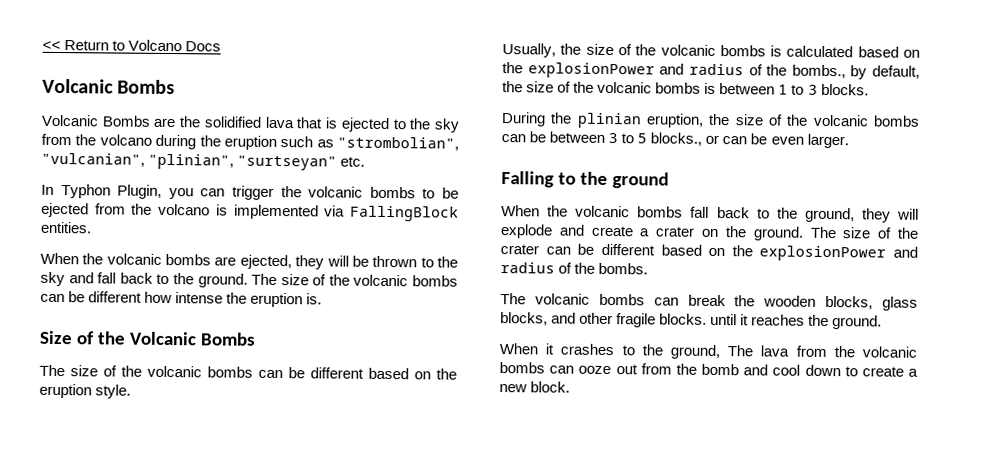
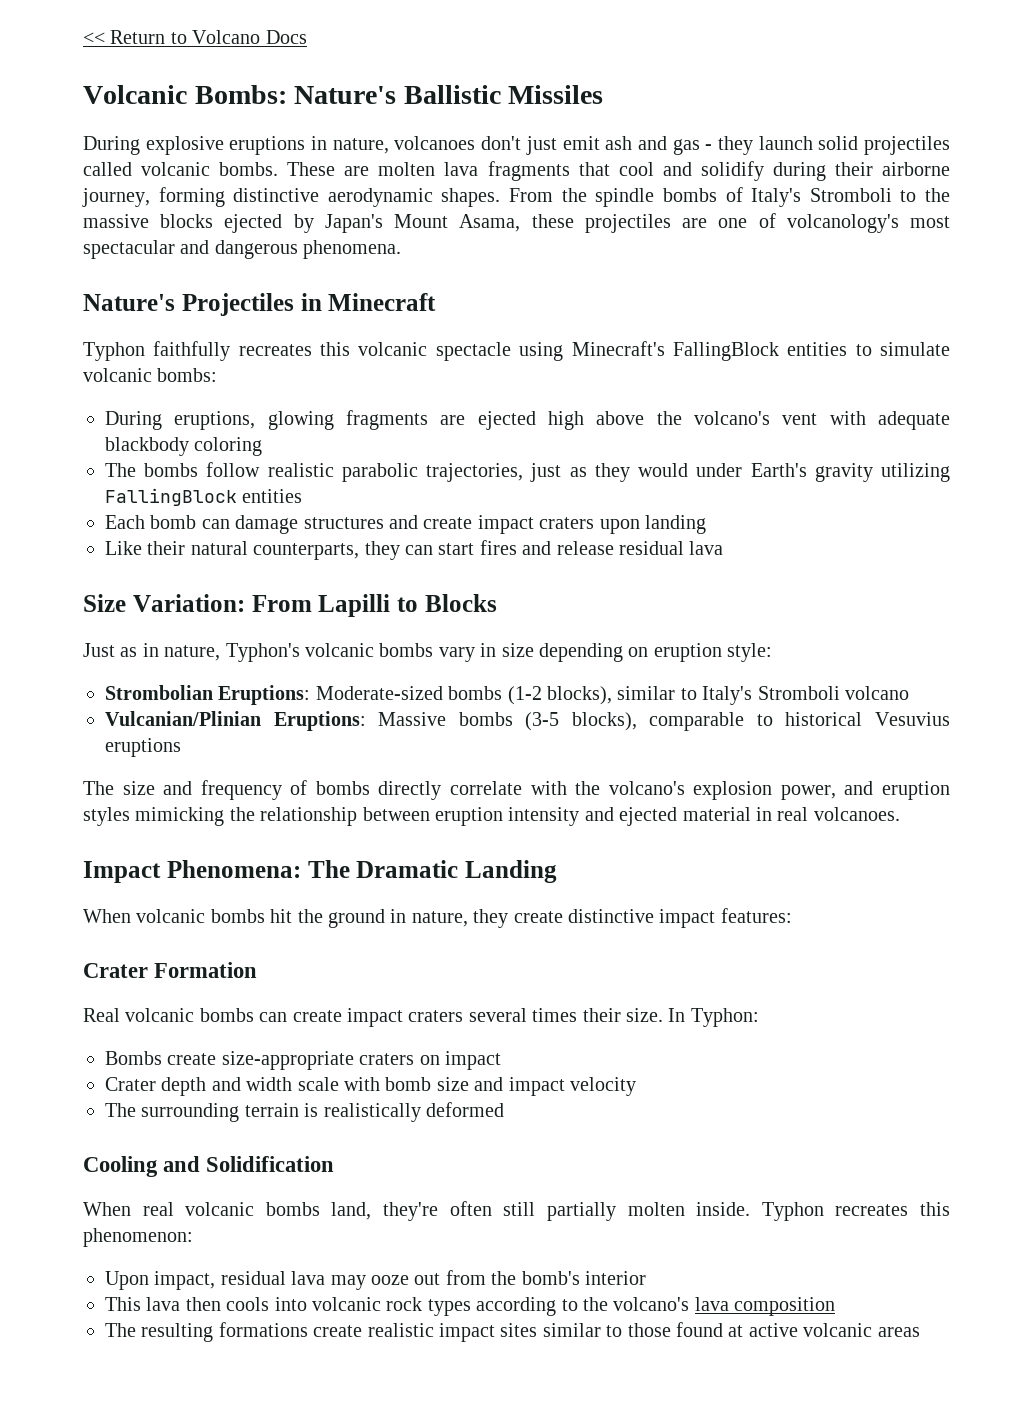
  << Return to Volcano Docs
- Volcanic Bombs
- Volcanic Bombs are the solidified lava that is ejected to the sky from the volcano during the eruption such as "strombolian", "vulcanian", "plinian", "surtseyan" etc.
- In Typhon Plugin, you can trigger the volcanic bombs to be ejected from the volcano is implemented via FallingBlock entities.
- When the volcanic bombs are ejected, they will be thrown to the sky and fall back to the ground. The size of the volcanic bombs can be different how intense the eruption is.
- Size of the Volcanic Bombs
- The size of the volcanic bombs can be different based on the eruption style.
- Usually, the size of the volcanic bombs is calculated based on the explosionPower and radius of the bombs., by default, the size of the volcanic bombs is between 1 to 3 blocks.
- During the plinian eruption, the size of the volcanic bombs can be between 3 to 5 blocks., or can be even larger.
- Falling to the ground
- When the volcanic bombs fall back to the ground, they will explode and create a crater on the ground. The size of the crater can be different based on the explosionPower and radius of the bombs.
- The volcanic bombs can break the wooden blocks, glass blocks, and other fragile blocks. until it reaches the ground.
- When it crashes to the ground, The lava from the volcanic bombs can ooze out from the bomb and cool down to create a new block.
+ Volcanic Bombs: Nature's Ballistic Missiles
+ During explosive eruptions in nature, volcanoes don't just emit ash and gas - they launch solid projectiles called volcanic bombs. These are molten lava fragments that cool and solidify during their airborne journey, forming distinctive aerodynamic shapes. From the spindle bombs of Italy's Stromboli to the massive blocks ejected by Japan's Mount Asama, these projectiles are one of volcanology's most spectacular and dangerous phenomena.
+ Nature's Projectiles in Minecraft
+ Typhon faithfully recreates this volcanic spectacle using Minecraft's FallingBlock entities to simulate volcanic bombs:
+ During eruptions, glowing fragments are ejected high above the volcano's vent with adequate blackbody coloring
+ The bombs follow realistic parabolic trajectories, just as they would under Earth's gravity utilizing FallingBlock entities
+ Each bomb can damage structures and create impact craters upon landing
+ Like their natural counterparts, they can start fires and release residual lava
+ Size Variation: From Lapilli to Blocks
+ Just as in nature, Typhon's volcanic bombs vary in size depending on eruption style:
+ Strombolian Eruptions: Moderate-sized bombs (1-2 blocks), similar to Italy's Stromboli volcano
+ Vulcanian/Plinian Eruptions: Massive bombs (3-5 blocks), comparable to historical Vesuvius eruptions
+ The size and frequency of bombs directly correlate with the volcano's explosion power, and eruption styles mimicking the relationship between eruption intensity and ejected material in real volcanoes.
+ Impact Phenomena: The Dramatic Landing
+ When volcanic bombs hit the ground in nature, they create distinctive impact features:
+ Crater Formation
+ Real volcanic bombs can create impact craters several times their size. In Typhon:
+ Bombs create size-appropriate craters on impact
+ Crater depth and width scale with bomb size and impact velocity
+ The surrounding terrain is realistically deformed
+ Cooling and Solidification
+ When real volcanic bombs land, they're often still partially molten inside. Typhon recreates this phenomenon:
+ Upon impact, residual lava may ooze out from the bomb's interior
+ This lava then cools into volcanic rock types according to the volcano's lava composition
+ The resulting formations create realistic impact sites similar to those found at active volcanic areas

